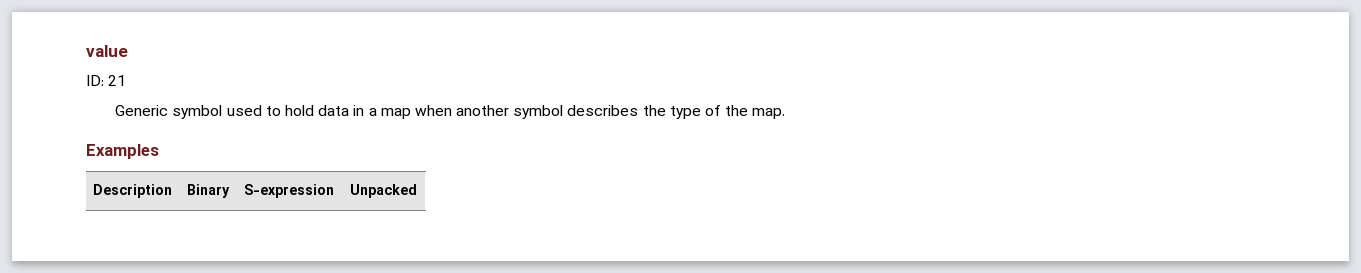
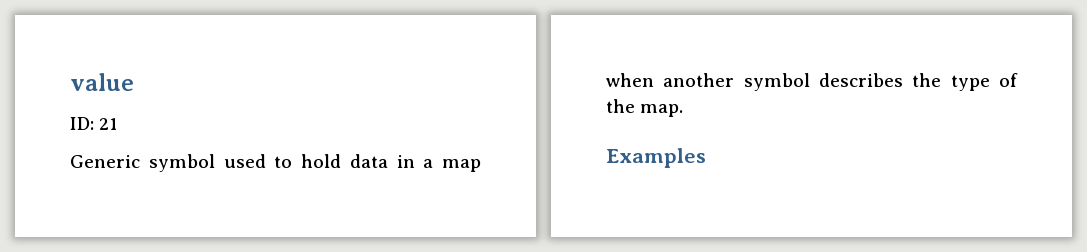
- Description | Binary | S-expression | Unpacked

